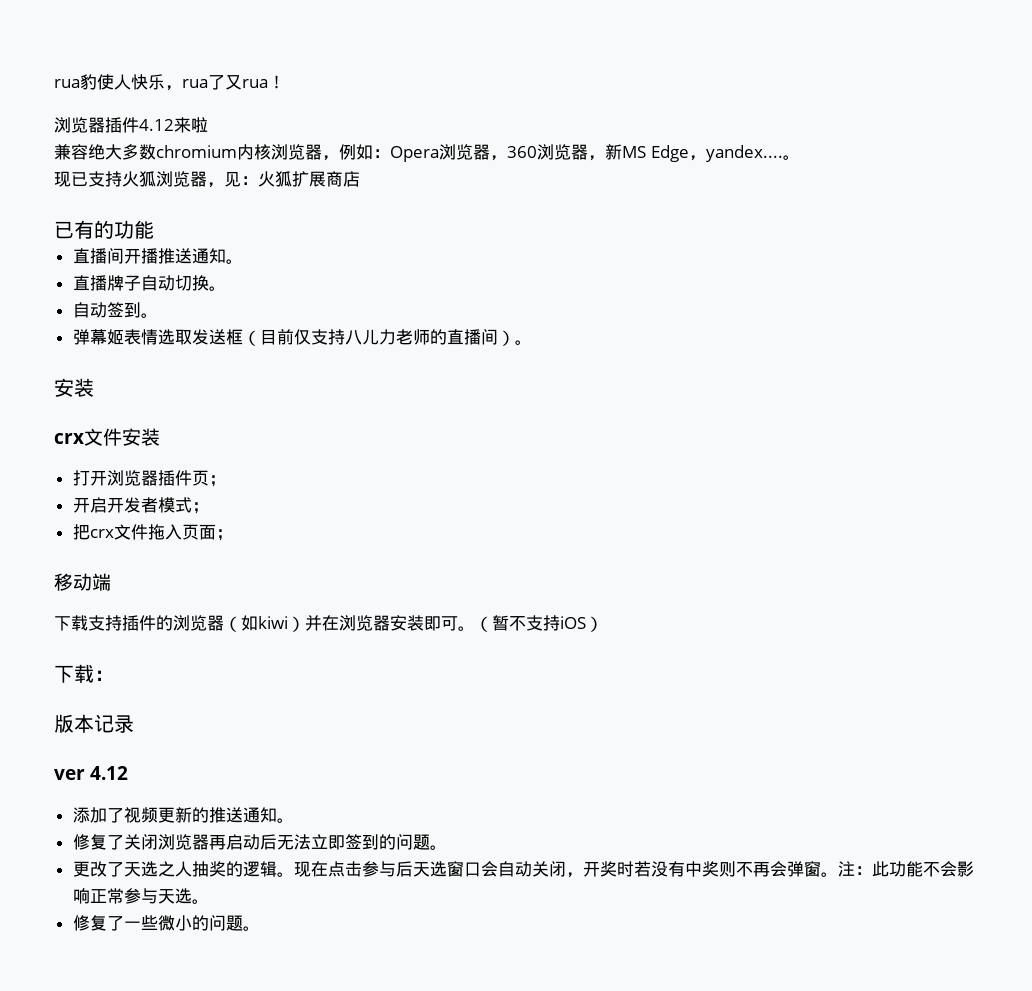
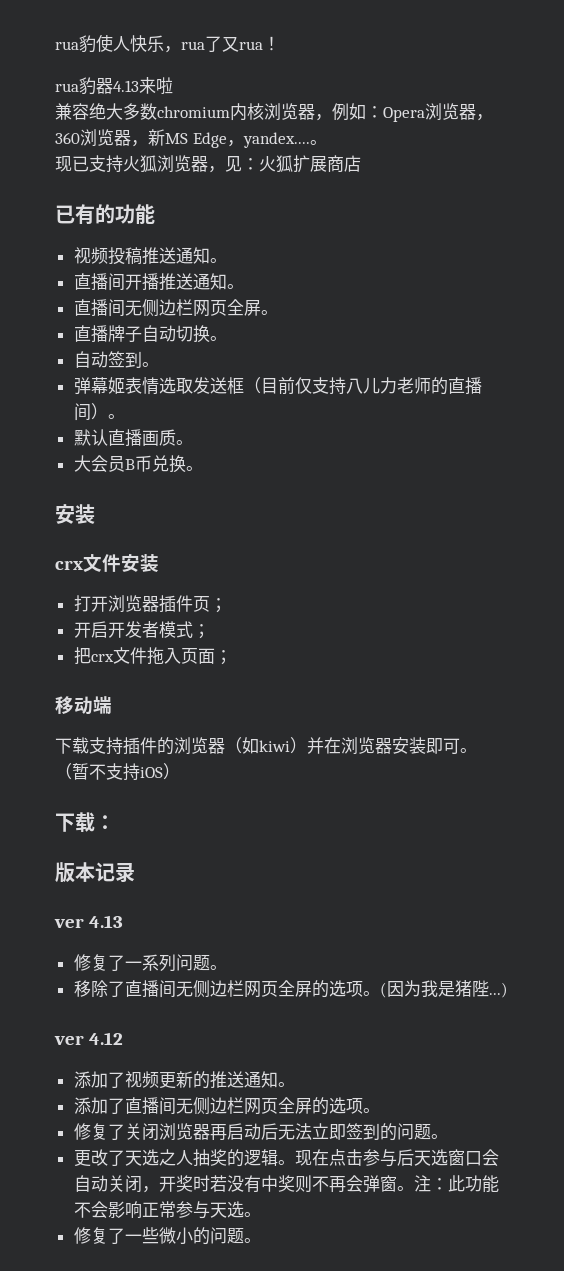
- 浏览器插件4.12来啦
+ rua豹器4.13来啦
+ 视频投稿推送通知。
+ 直播间无侧边栏网页全屏。
+ 默认直播画质。
+ 大会员B币兑换。
+ ver 4.13
+ 修复了一系列问题。
+ 移除了直播间无侧边栏网页全屏的选项。(因为我是猪陛...)
+ 添加了直播间无侧边栏网页全屏的选项。

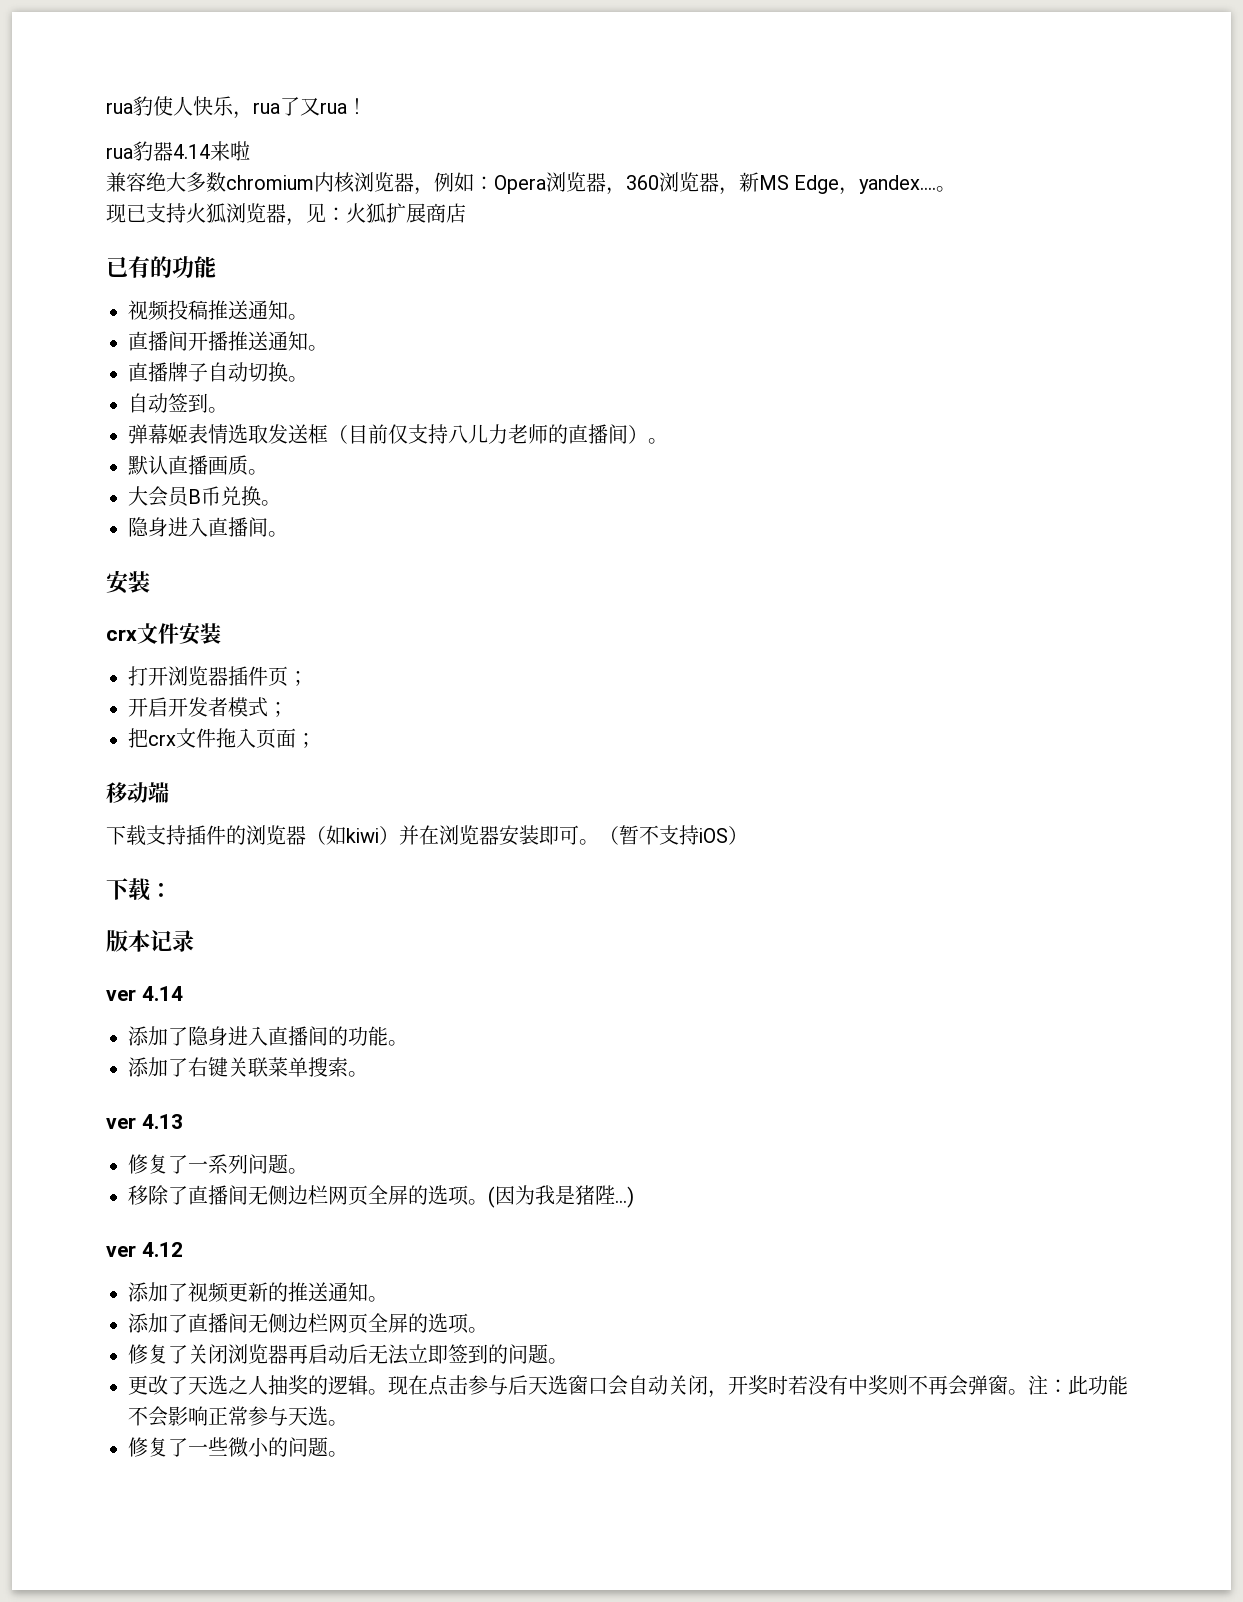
- rua豹器4.13来啦
+ rua豹器4.14来啦
- 直播间无侧边栏网页全屏。
+ 隐身进入直播间。
+ ver 4.14
+ 添加了隐身进入直播间的功能。
+ 添加了右键关联菜单搜索。

